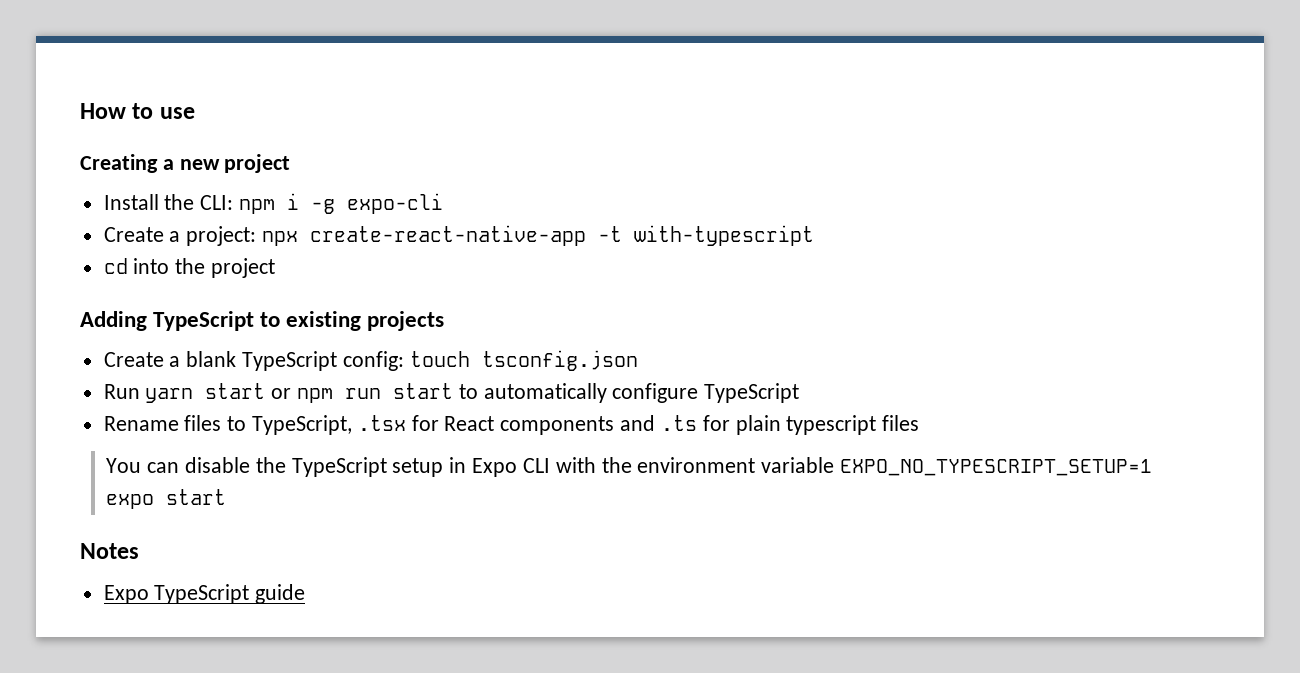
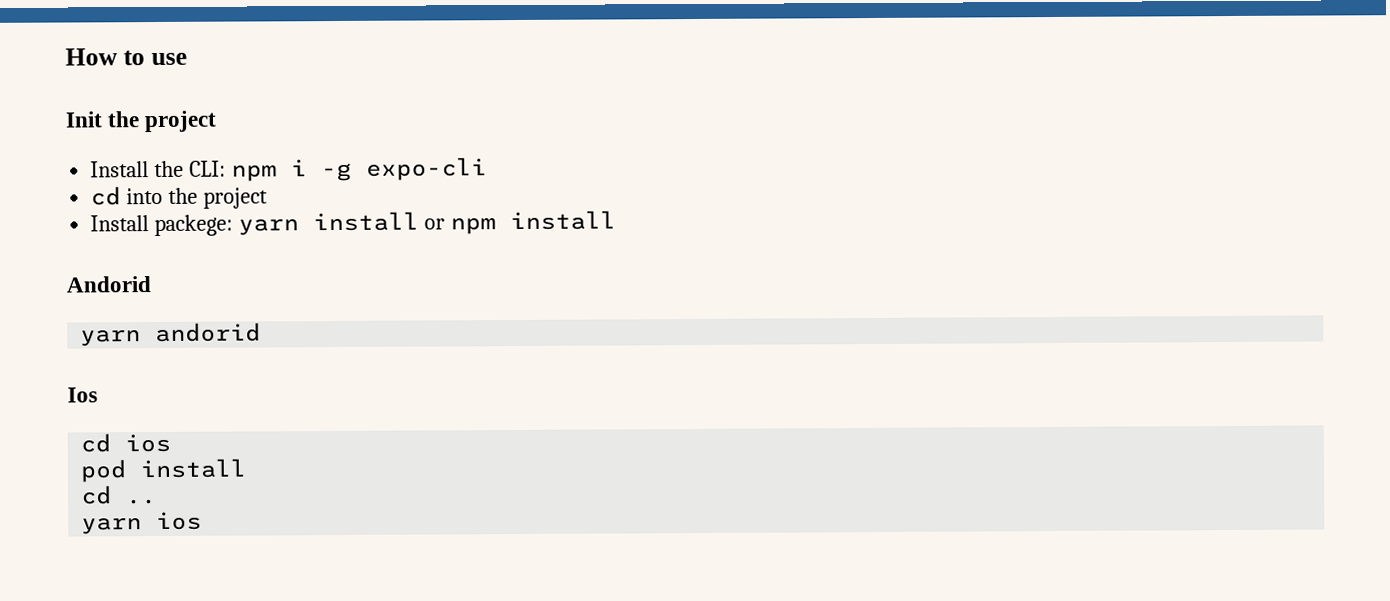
- Creating a new project
+ Init the project
- Create a project: npx create-react-native-app -t with-typescript
  cd into the project
- Adding TypeScript to existing projects
- Create a blank TypeScript config: touch tsconfig.json
- Run yarn start or npm run start to automatically configure TypeScript
- Rename files to TypeScript, .tsx for React components and .ts for plain typescript files
- You can disable the TypeScript setup in Expo CLI with the environment variable EXPO_NO_TYPESCRIPT_SETUP=1 expo start
- Notes
- Expo TypeScript guide
+ Install packege: yarn install or npm install
+ Andorid
+ yarn andorid
+ Ios
+ cd ios
+ pod install
+ cd ..
+ yarn ios

